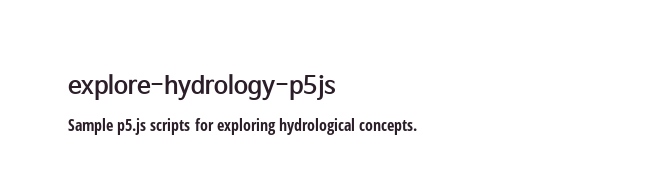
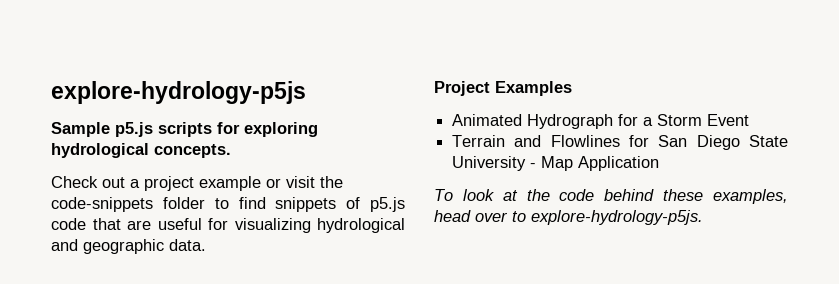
+ Check out a project example or visit the code-snippets folder to find snippets of p5.js code that are useful for visualizing hydrological and geographic data.
+ Project Examples
+ Animated Hydrograph for a Storm Event
+ Terrain and Flowlines for San Diego State University - Map Application
+ To look at the code behind these examples, head over to explore-hydrology-p5js.

